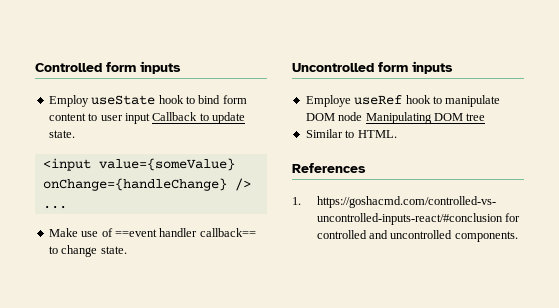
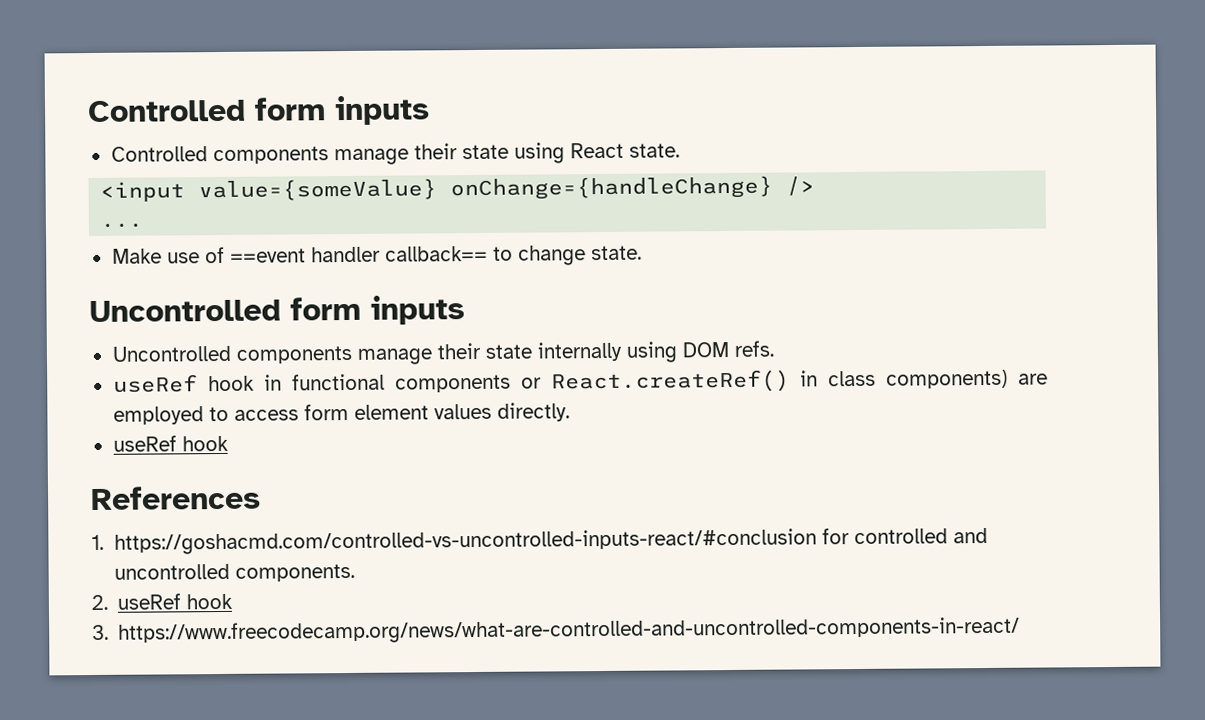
- Employ useState hook to bind form content to user input Callback to update state.
+ Controlled components manage their state using React state.
- Employe useRef hook to manipulate DOM node Manipulating DOM tree
- Similar to HTML.
+ Uncontrolled components manage their state internally using DOM refs.
+ useRef hook in functional components or React.createRef() in class components) are employed to access form element values directly.
+ useRef hook
+ 2. useRef hook
+ 3. https://www.freecodecamp.org/news/what-are-controlled-and-uncontrolled-components-in-react/

